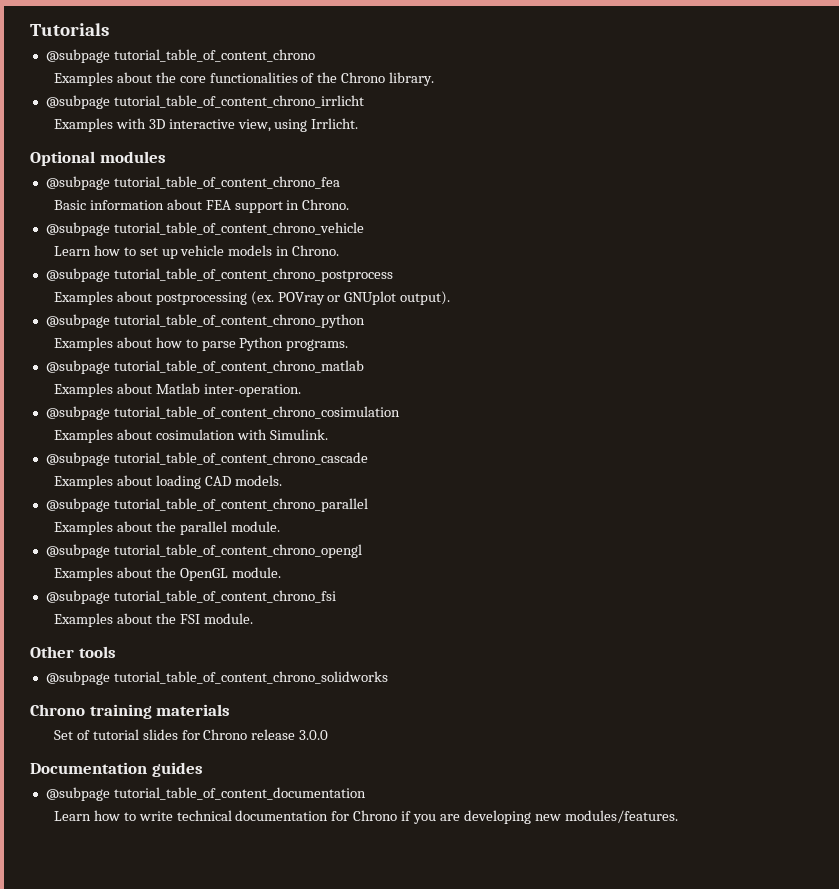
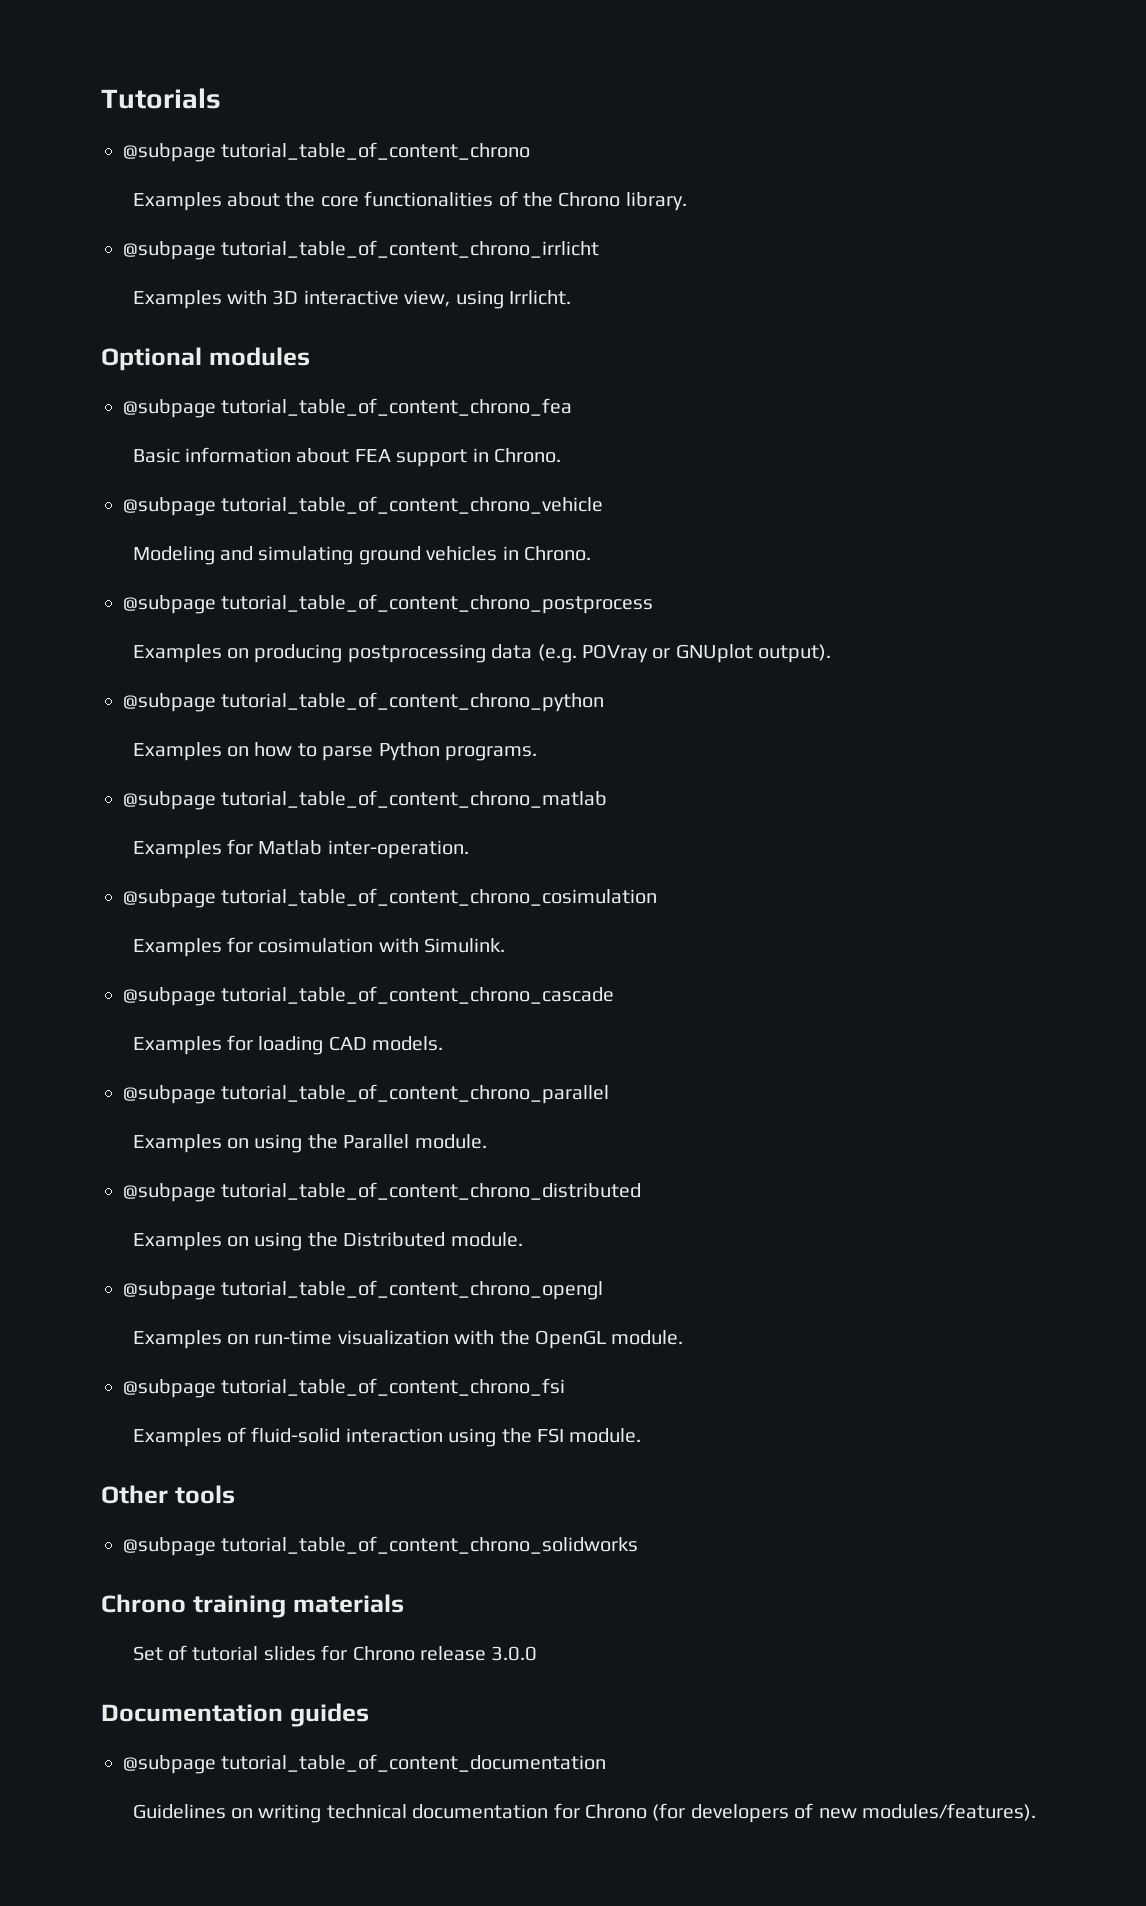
- Learn how to set up vehicle models in Chrono.
+ Modeling and simulating ground vehicles in Chrono.
- Examples about postprocessing (ex. POVray or GNUplot output).
+ Examples on producing postprocessing data (e.g. POVray or GNUplot output).
- Examples about how to parse Python programs.
+ Examples on how to parse Python programs.
- Examples about Matlab inter-operation.
+ Examples for Matlab inter-operation.
- Examples about cosimulation with Simulink.
+ Examples for cosimulation with Simulink.
- Examples about loading CAD models.
+ Examples for loading CAD models.
- Examples about the parallel module.
+ Examples on using the Parallel module.
+ @subpage tutorial_table_of_content_chrono_distributed
+ Examples on using the Distributed module.
- Examples about the OpenGL module.
+ Examples on run-time visualization with the OpenGL module.
- Examples about the FSI module.
+ Examples of fluid-solid interaction using the FSI module.
- Learn how to write technical documentation for Chrono if you are developing new modules/features.
+ Guidelines on writing technical documentation for Chrono (for developers of new modules/features).

